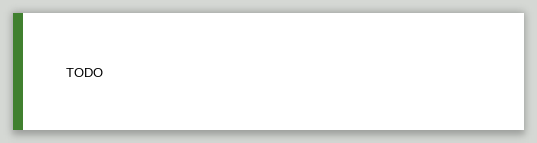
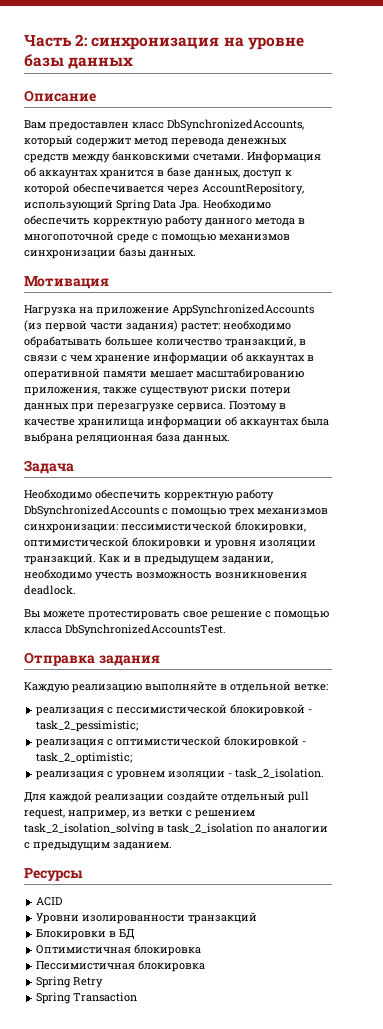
- TODO
+ Часть 2: синхронизация на уровне базы данных
+ Описание
+ Вам предоставлен класс DbSynchronizedAccounts, который содержит метод перевода денежных средств между банковскими счетами. Информация об аккаунтах хранится в базе данных, доступ к которой обеспечивается через AccountRepository, использующий Spring Data Jpa. Необходимо обеспечить корректную работу данного метода в многопоточной среде с помощью механизмов синхронизации базы данных.
+ Мотивация
+ Нагрузка на приложение AppSynchronizedAccounts (из первой части задания) растет: необходимо обрабатывать большее количество транзакций, в связи с чем хранение информации об аккаунтах в оперативной памяти мешает масштабированию приложения, также существуют риски потери данных при перезагрузке сервиса. Поэтому в качестве хранилища информации об аккаунтах была выбрана реляционная база данных.
+ Задача
+ Необходимо обеспечить корректную работу DbSynchronizedAccounts с помощью трех механизмов синхронизации: пессимистической блокировки, оптимистической блокировки и уровня изоляции транзакций. Как и в предыдущем задании, необходимо учесть возможность возникновения deadlock.
+ Вы можете протестировать свое решение с помощью класса DbSynchronizedAccountsTest.
+ Отправка задания
+ Каждую реализацию выполняйте в отдельной ветке:
+ реализация с пессимистической блокировкой - task_2_pessimistic;
+ реализация с оптимистической блокировкой - task_2_optimistic;
+ реализация с уровнем изоляции - task_2_isolation.
+ Для каждой реализации создайте отдельный pull request, например, из ветки с решением task_2_isolation_solving в task_2_isolation по аналогии с предыдущим заданием.
+ Ресурсы
+ ACID
+ Уровни изолированности транзакций
+ Блокировки в БД
+ Оптимистичная блокировка
+ Пессимистичная блокировка
+ Spring Retry
+ Spring Transaction

